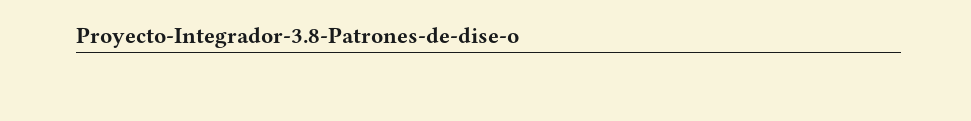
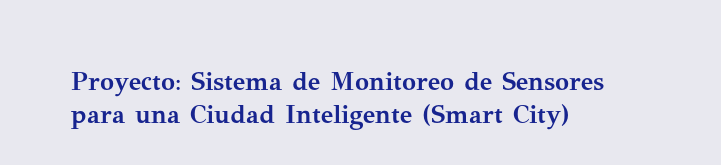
- Proyecto-Integrador-3.8-Patrones-de-dise-o
+ Proyecto: Sistema de Monitoreo de Sensores para una Ciudad Inteligente (Smart City)

